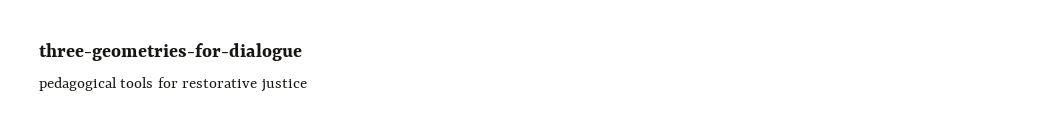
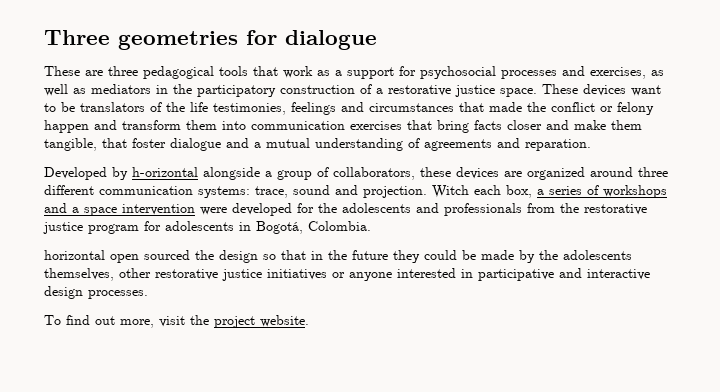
- three-geometries-for-dialogue
- pedagogical tools for restorative justice
+ Three geometries for dialogue
+ These are three pedagogical tools that work as a support for psychosocial processes and exercises, as well as mediators in the participatory construction of a restorative justice space. These devices want to be translators of the life testimonies, feelings and circumstances that made the conflict or felony happen and transform them into communication exercises that bring facts closer and make them tangible, that foster dialogue and a mutual understanding of agreements and reparation.
+ Developed by h-orizontal alongside a group of collaborators, these devices are organized around three different communication systems: trace, sound and projection. Witch each box, a series of workshops and a space intervention were developed for the adolescents and professionals from the restorative justice program for adolescents in Bogotá, Colombia.
+ horizontal open sourced the design so that in the future they could be made by the adolescents themselves, other restorative justice initiatives or anyone interested in participative and interactive design processes.
+ To find out more, visit the project website.

